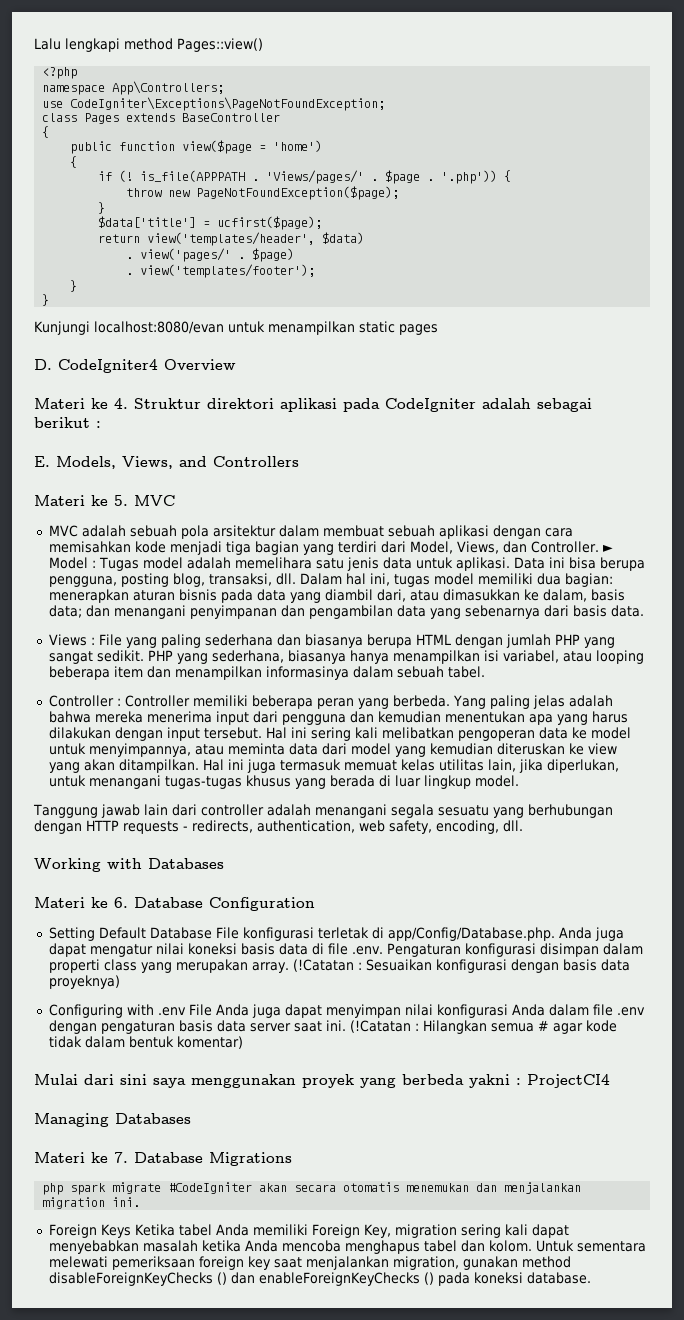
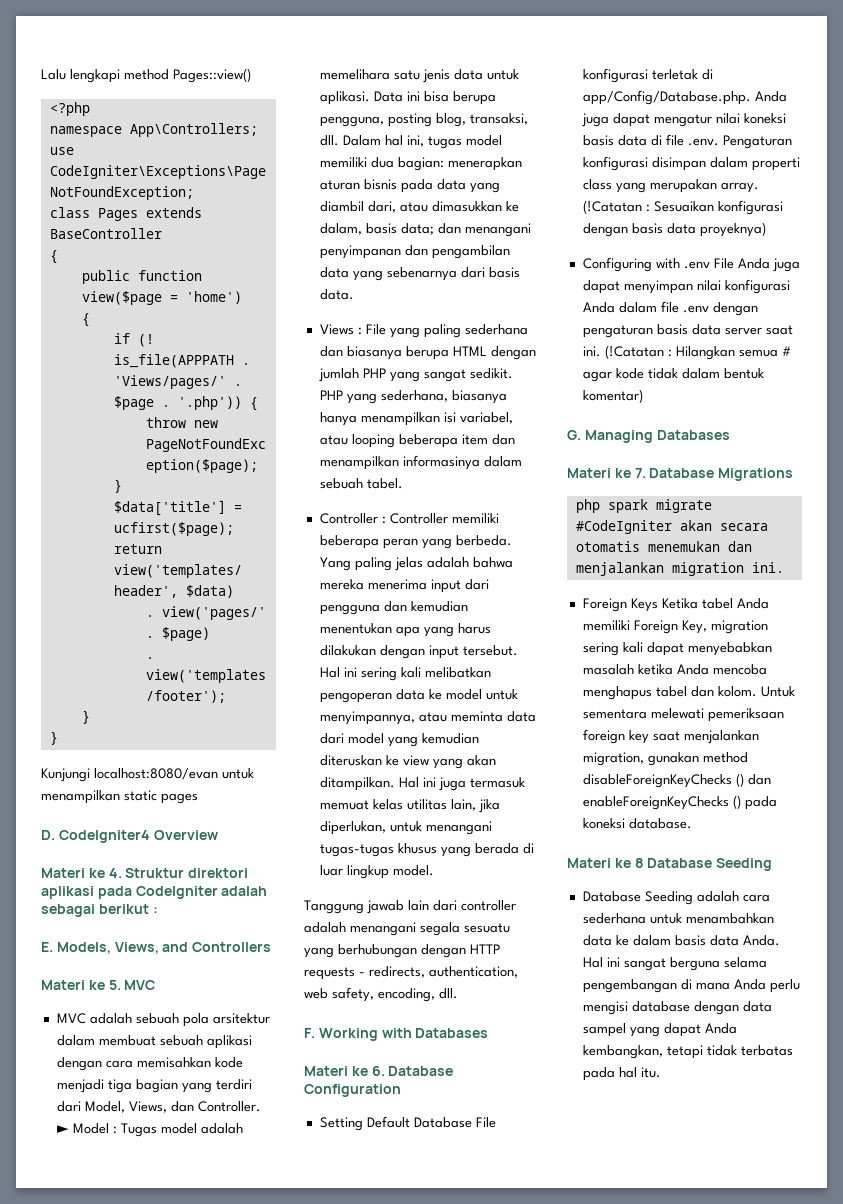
- Working with Databases
+ F. Working with Databases
- Mulai dari sini saya menggunakan proyek yang berbeda yakni : ProjectCI4
- Managing Databases
+ G. Managing Databases
+ Materi ke 8 Database Seeding
+ Database Seeding adalah cara sederhana untuk menambahkan data ke dalam basis data Anda. Hal ini sangat berguna selama pengembangan di mana Anda perlu mengisi database dengan data sampel yang dapat Anda kembangkan, tetapi tidak terbatas pada hal itu.

